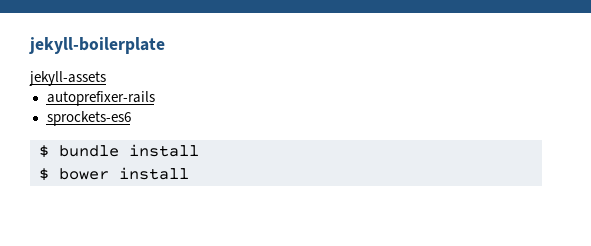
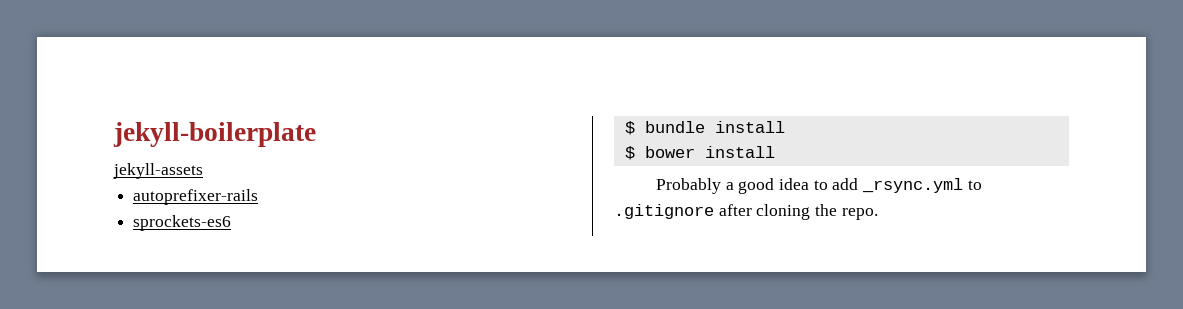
+ Probably a good idea to add _rsync.yml to .gitignore after cloning the repo.

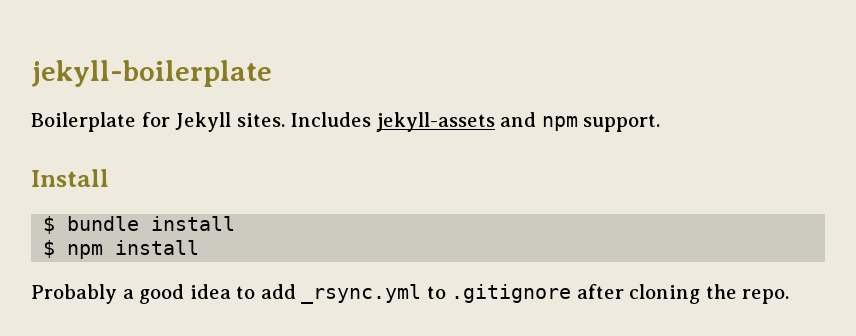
- jekyll-assets
- autoprefixer-rails
- sprockets-es6
+ Boilerplate for Jekyll sites. Includes jekyll-assets and npm support.
+ Install
- $ bower install
+ $ npm install

